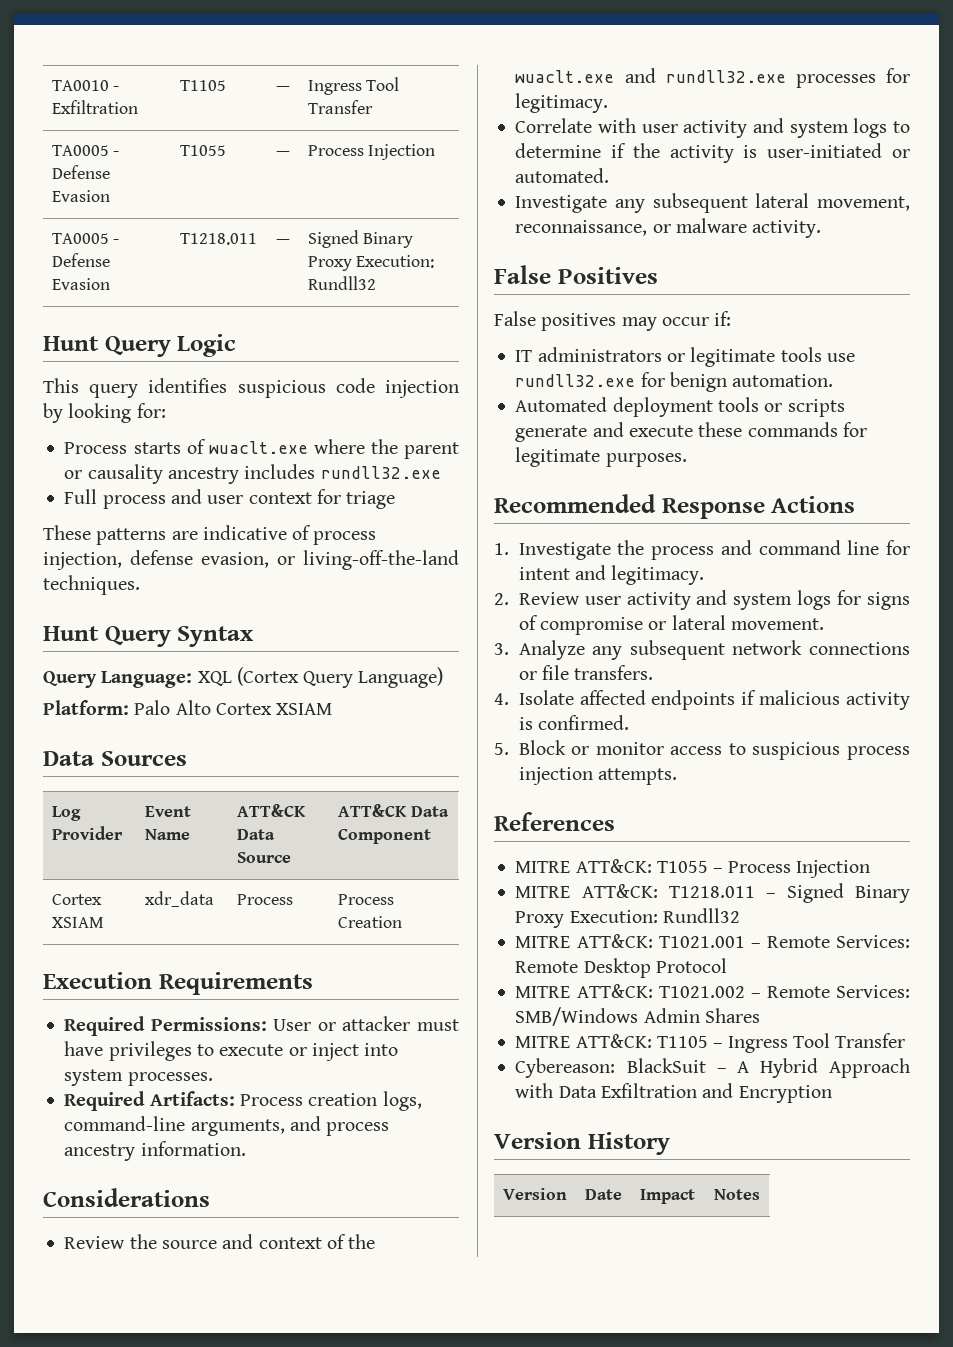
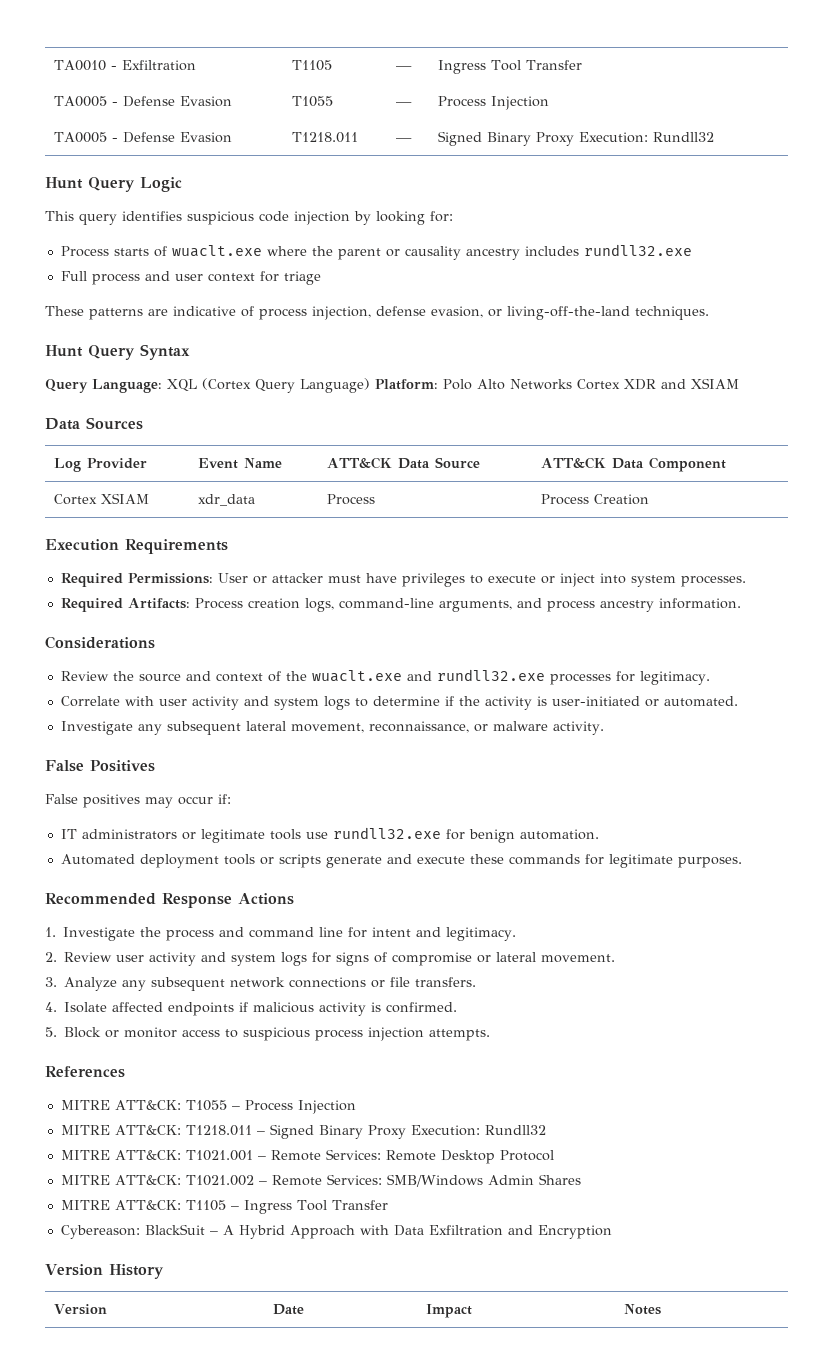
- Query Language: XQL (Cortex Query Language)
- Platform: Palo Alto Cortex XSIAM
+ Query Language: XQL (Cortex Query Language) Platform: Polo Alto Networks Cortex XDR and XSIAM

